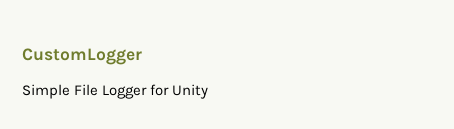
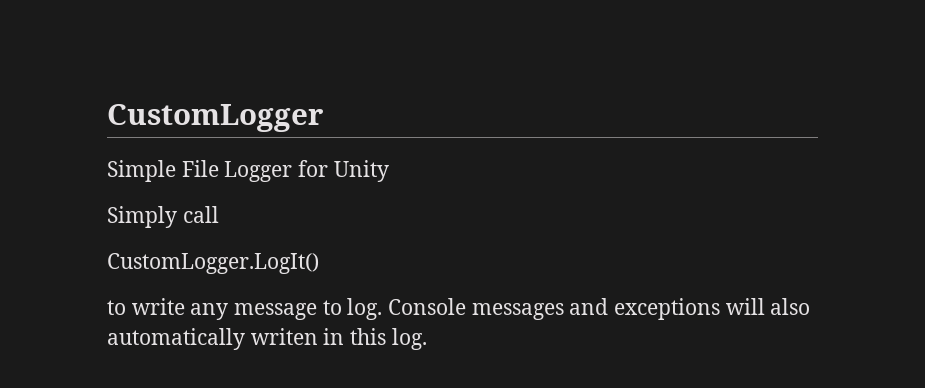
+ Simply call
+ CustomLogger.LogIt()
+ to write any message to log. Console messages and exceptions will also automatically writen in this log.

